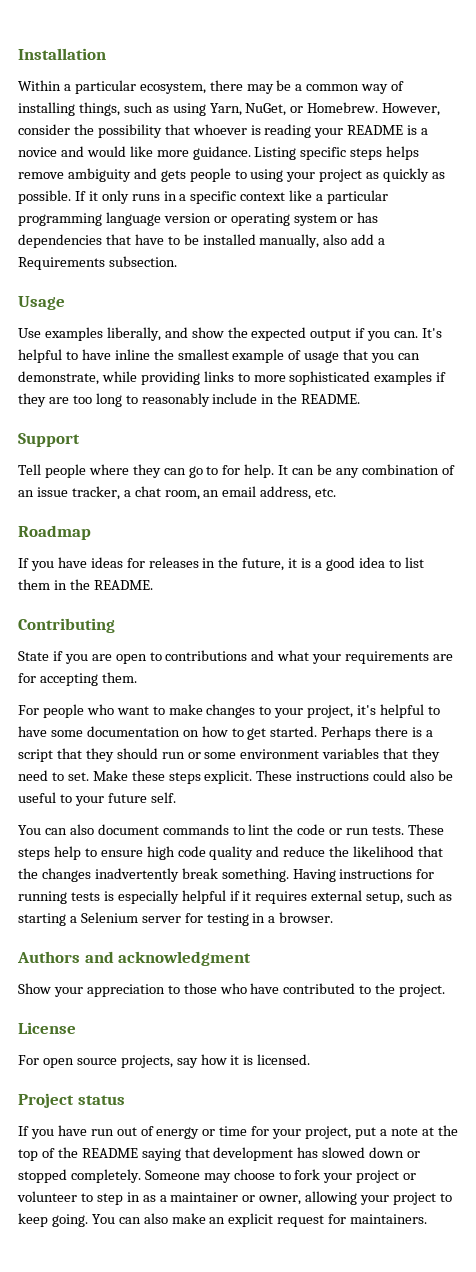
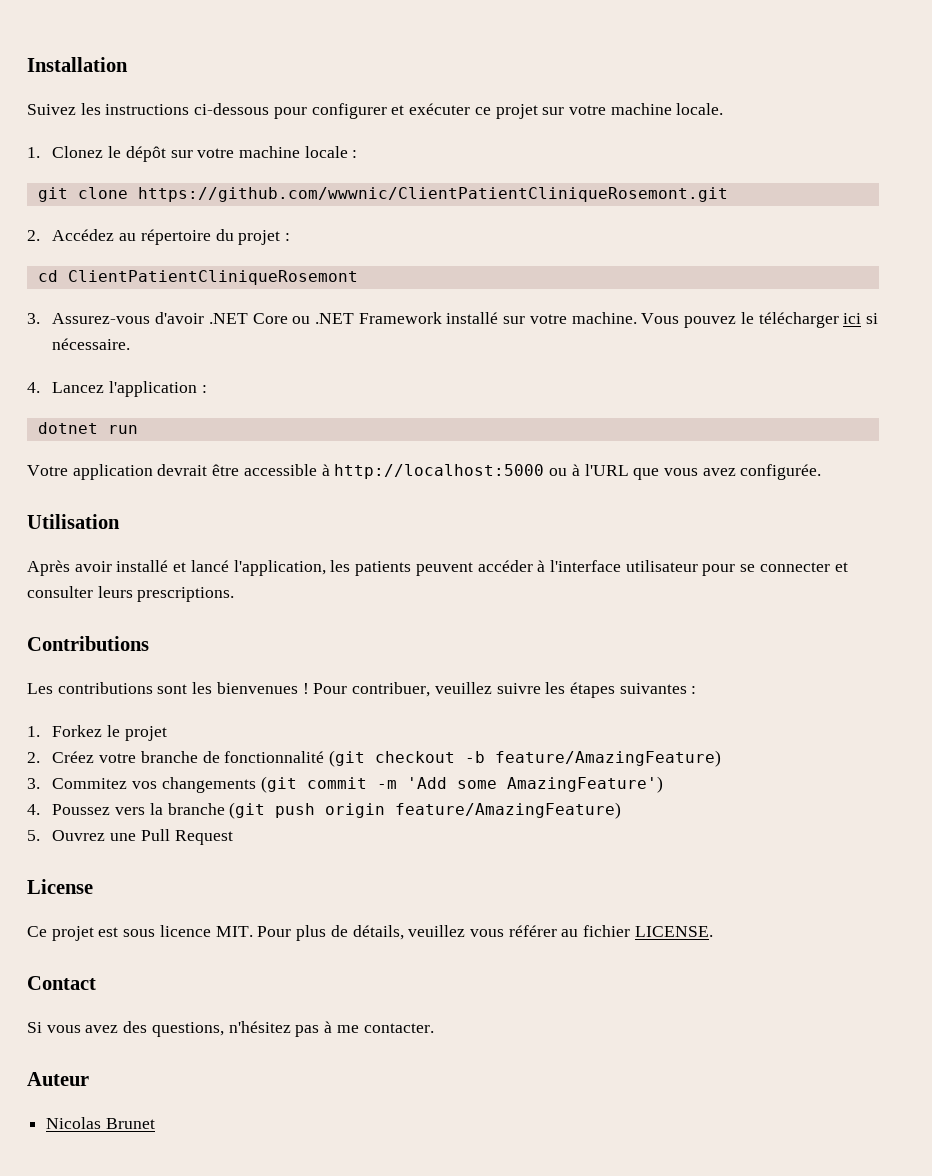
- Within a particular ecosystem, there may be a common way of installing things, such as using Yarn, NuGet, or Homebrew. However, consider the possibility that whoever is reading your README is a novice and would like more guidance. Listing specific steps helps remove ambiguity and gets people to using your project as quickly as possible. If it only runs in a specific context like a particular programming language version or operating system or has dependencies that have to be installed manually, also add a Requirements subsection.
- Usage
- Use examples liberally, and show the expected output if you can. It's helpful to have inline the smallest example of usage that you can demonstrate, while providing links to more sophisticated examples if they are too long to reasonably include in the README.
- Support
- Tell people where they can go to for help. It can be any combination of an issue tracker, a chat room, an email address, etc.
- Roadmap
- If you have ideas for releases in the future, it is a good idea to list them in the README.
- Contributing
- State if you are open to contributions and what your requirements are for accepting them.
- For people who want to make changes to your project, it's helpful to have some documentation on how to get started. Perhaps there is a script that they should run or some environment variables that they need to set. Make these steps explicit. These instructions could also be useful to your future self.
- You can also document commands to lint the code or run tests. These steps help to ensure high code quality and reduce the likelihood that the changes inadvertently break something. Having instructions for running tests is especially helpful if it requires external setup, such as starting a Selenium server for testing in a browser.
- Authors and acknowledgment
- Show your appreciation to those who have contributed to the project.
+ Suivez les instructions ci-dessous pour configurer et exécuter ce projet sur votre machine locale.
+ 1. Clonez le dépôt sur votre machine locale :
+ git clone https://github.com/wwwnic/ClientPatientCliniqueRosemont.git
+ 2. Accédez au répertoire du projet :
+ cd ClientPatientCliniqueRosemont
+ 3. Assurez-vous d'avoir .NET Core ou .NET Framework installé sur votre machine. Vous pouvez le télécharger ici si nécessaire.
+ 4. Lancez l'application :
+ dotnet run
+ Votre application devrait être accessible à http://localhost:5000 ou à l'URL que vous avez configurée.
+ Utilisation
+ Après avoir installé et lancé l'application, les patients peuvent accéder à l'interface utilisateur pour se connecter et consulter leurs prescriptions.
+ Contributions
+ Les contributions sont les bienvenues ! Pour contribuer, veuillez suivre les étapes suivantes :
+ 1. Forkez le projet
+ 2. Créez votre branche de fonctionnalité (git checkout -b feature/AmazingFeature)
+ 3. Commitez vos changements (git commit -m 'Add some AmazingFeature')
+ 4. Poussez vers la branche (git push origin feature/AmazingFeature)
+ 5. Ouvrez une Pull Request
  License
- For open source projects, say how it is licensed.
- Project status
- If you have run out of energy or time for your project, put a note at the top of the README saying that development has slowed down or stopped completely. Someone may choose to fork your project or volunteer to step in as a maintainer or owner, allowing your project to keep going. You can also make an explicit request for maintainers.
+ Ce projet est sous licence MIT. Pour plus de détails, veuillez vous référer au fichier LICENSE.
+ Contact
+ Si vous avez des questions, n'hésitez pas à me contacter.
+ Auteur
+ Nicolas Brunet

